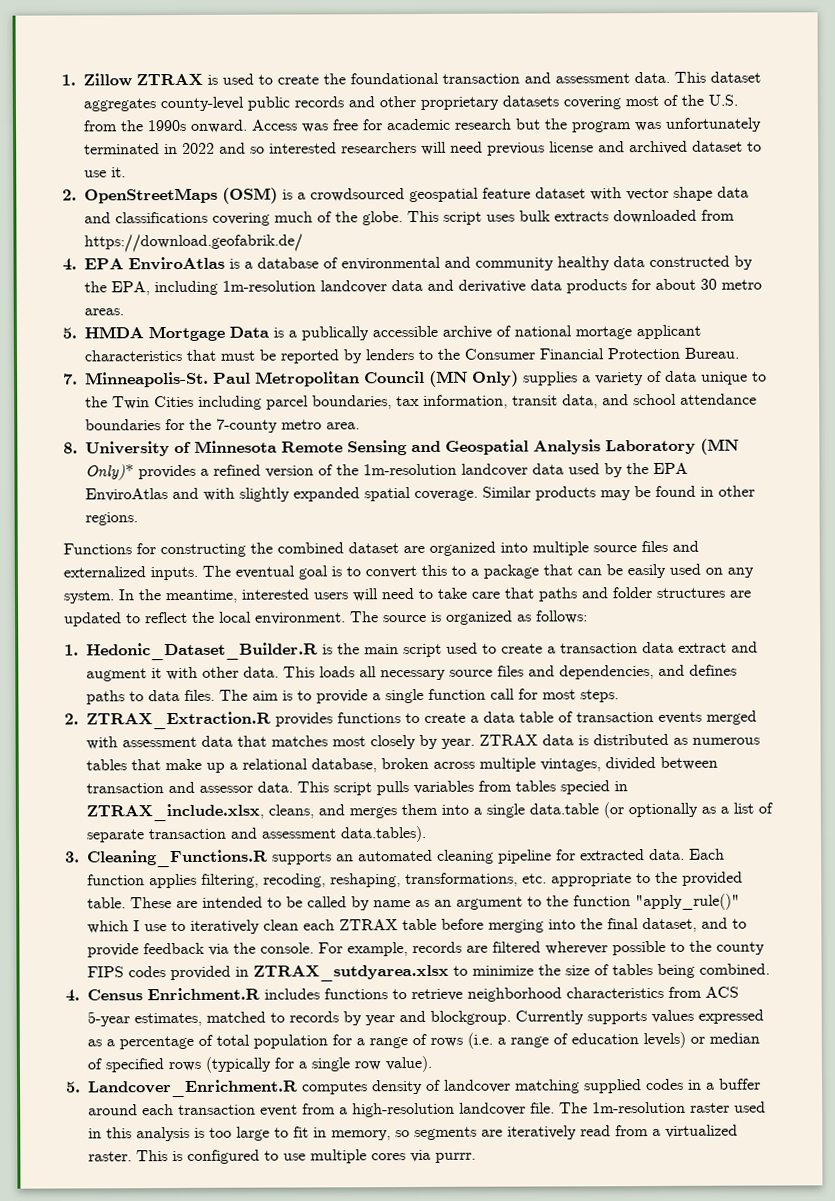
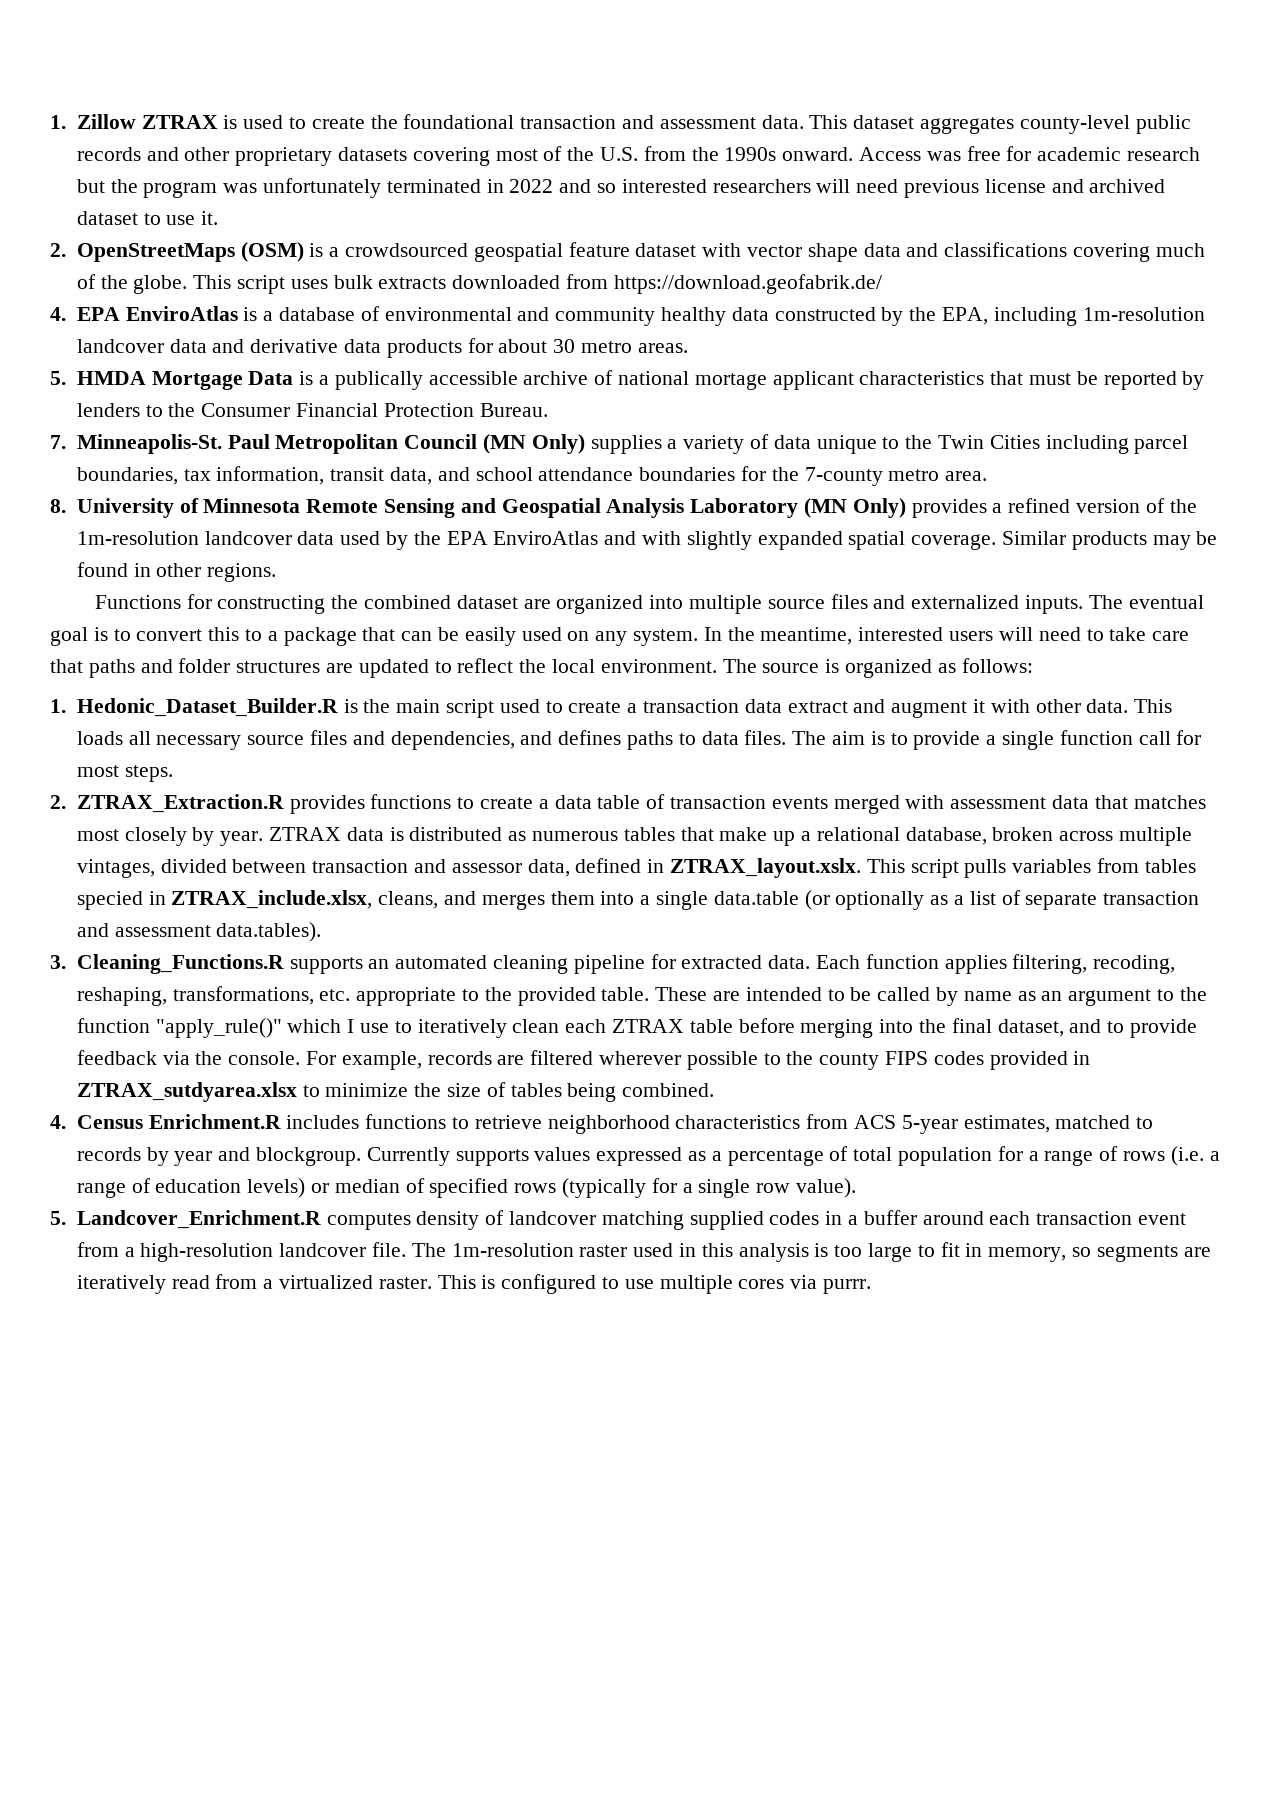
- 8. University of Minnesota Remote Sensing and Geospatial Analysis Laboratory (MN Only)* provides a refined version of the 1m-resolution landcover data used by the EPA EnviroAtlas and with slightly expanded spatial coverage.
+ 8. University of Minnesota Remote Sensing and Geospatial Analysis Laboratory (MN Only) provides a refined version of the 1m-resolution landcover data used by the EPA EnviroAtlas and with slightly expanded spatial coverage.
- ZTRAX data is distributed as numerous tables that make up a relational database, broken across multiple vintages, divided between transaction and assessor data. This script pulls variables from tables specied in ZTRAX_include.xlsx, cleans, and merges them into a single data.table (or optionally as a list of separate transaction and assessment data.tables).
+ ZTRAX data is distributed as numerous tables that make up a relational database, broken across multiple vintages, divided between transaction and assessor data, defined in ZTRAX_layout.xslx. This script pulls variables from tables specied in ZTRAX_include.xlsx, cleans, and merges them into a single data.table (or optionally as a list of separate transaction and assessment data.tables).

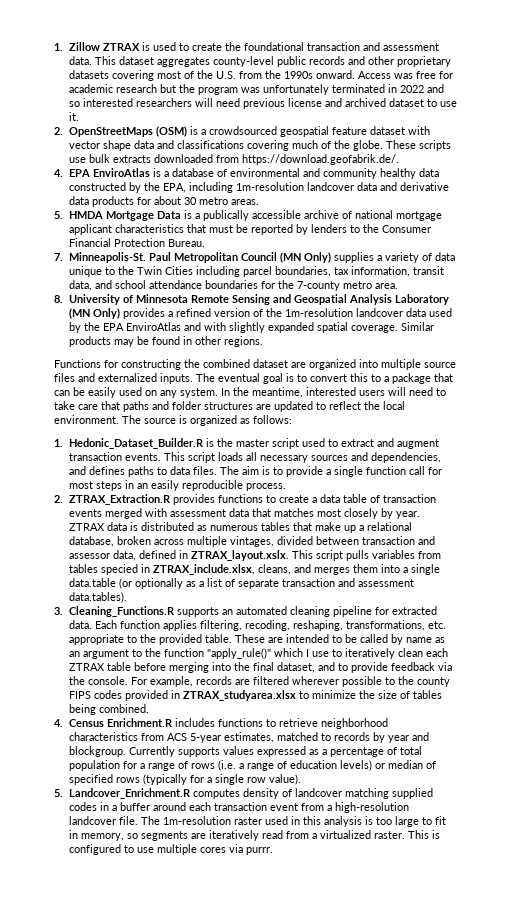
- This script uses bulk extracts downloaded from https://download.geofabrik.de/
+ These scripts use bulk extracts downloaded from https://download.geofabrik.de/.
- 5. HMDA Mortgage Data is a publically accessible archive of national mortage applicant characteristics that must be reported by lenders to the Consumer Financial Protection Bureau.
+ 5. HMDA Mortgage Data is a publically accessible archive of national mortgage applicant characteristics that must be reported by lenders to the Consumer Financial Protection Bureau.
- 1. Hedonic_Dataset_Builder.R is the main script used to create a transaction data extract and augment it with other data. This loads all necessary source files and dependencies, and defines paths to data files.
+ 1. Hedonic_Dataset_Builder.R is the master script used to extract and augment transaction events. This script loads all necessary sources and dependencies, and defines paths to data files.
- The aim is to provide a single function call for most steps.
+ The aim is to provide a single function call for most steps in an easily reproducible process.
- For example, records are filtered wherever possible to the county FIPS codes provided in ZTRAX_sutdyarea.xlsx to minimize the size of tables being combined.
+ For example, records are filtered wherever possible to the county FIPS codes provided in ZTRAX_studyarea.xlsx to minimize the size of tables being combined.

